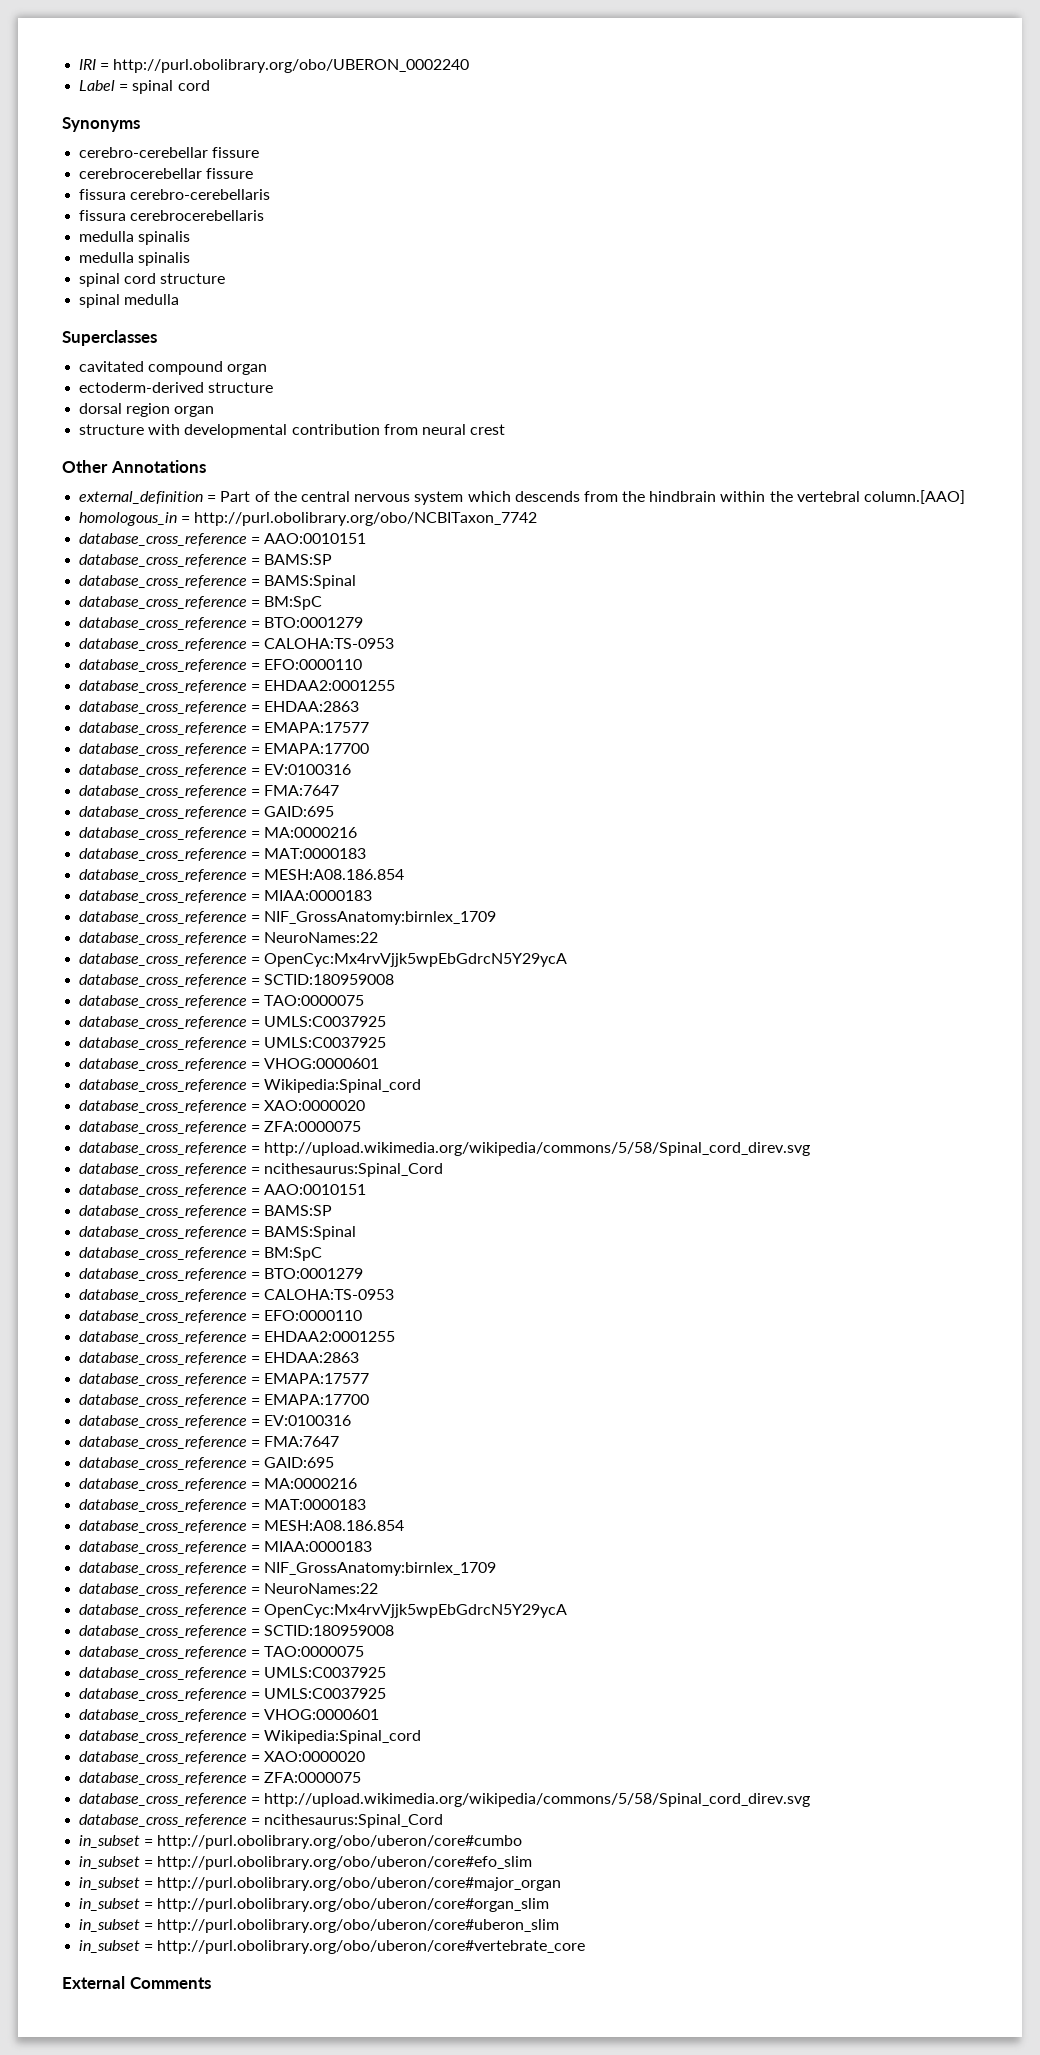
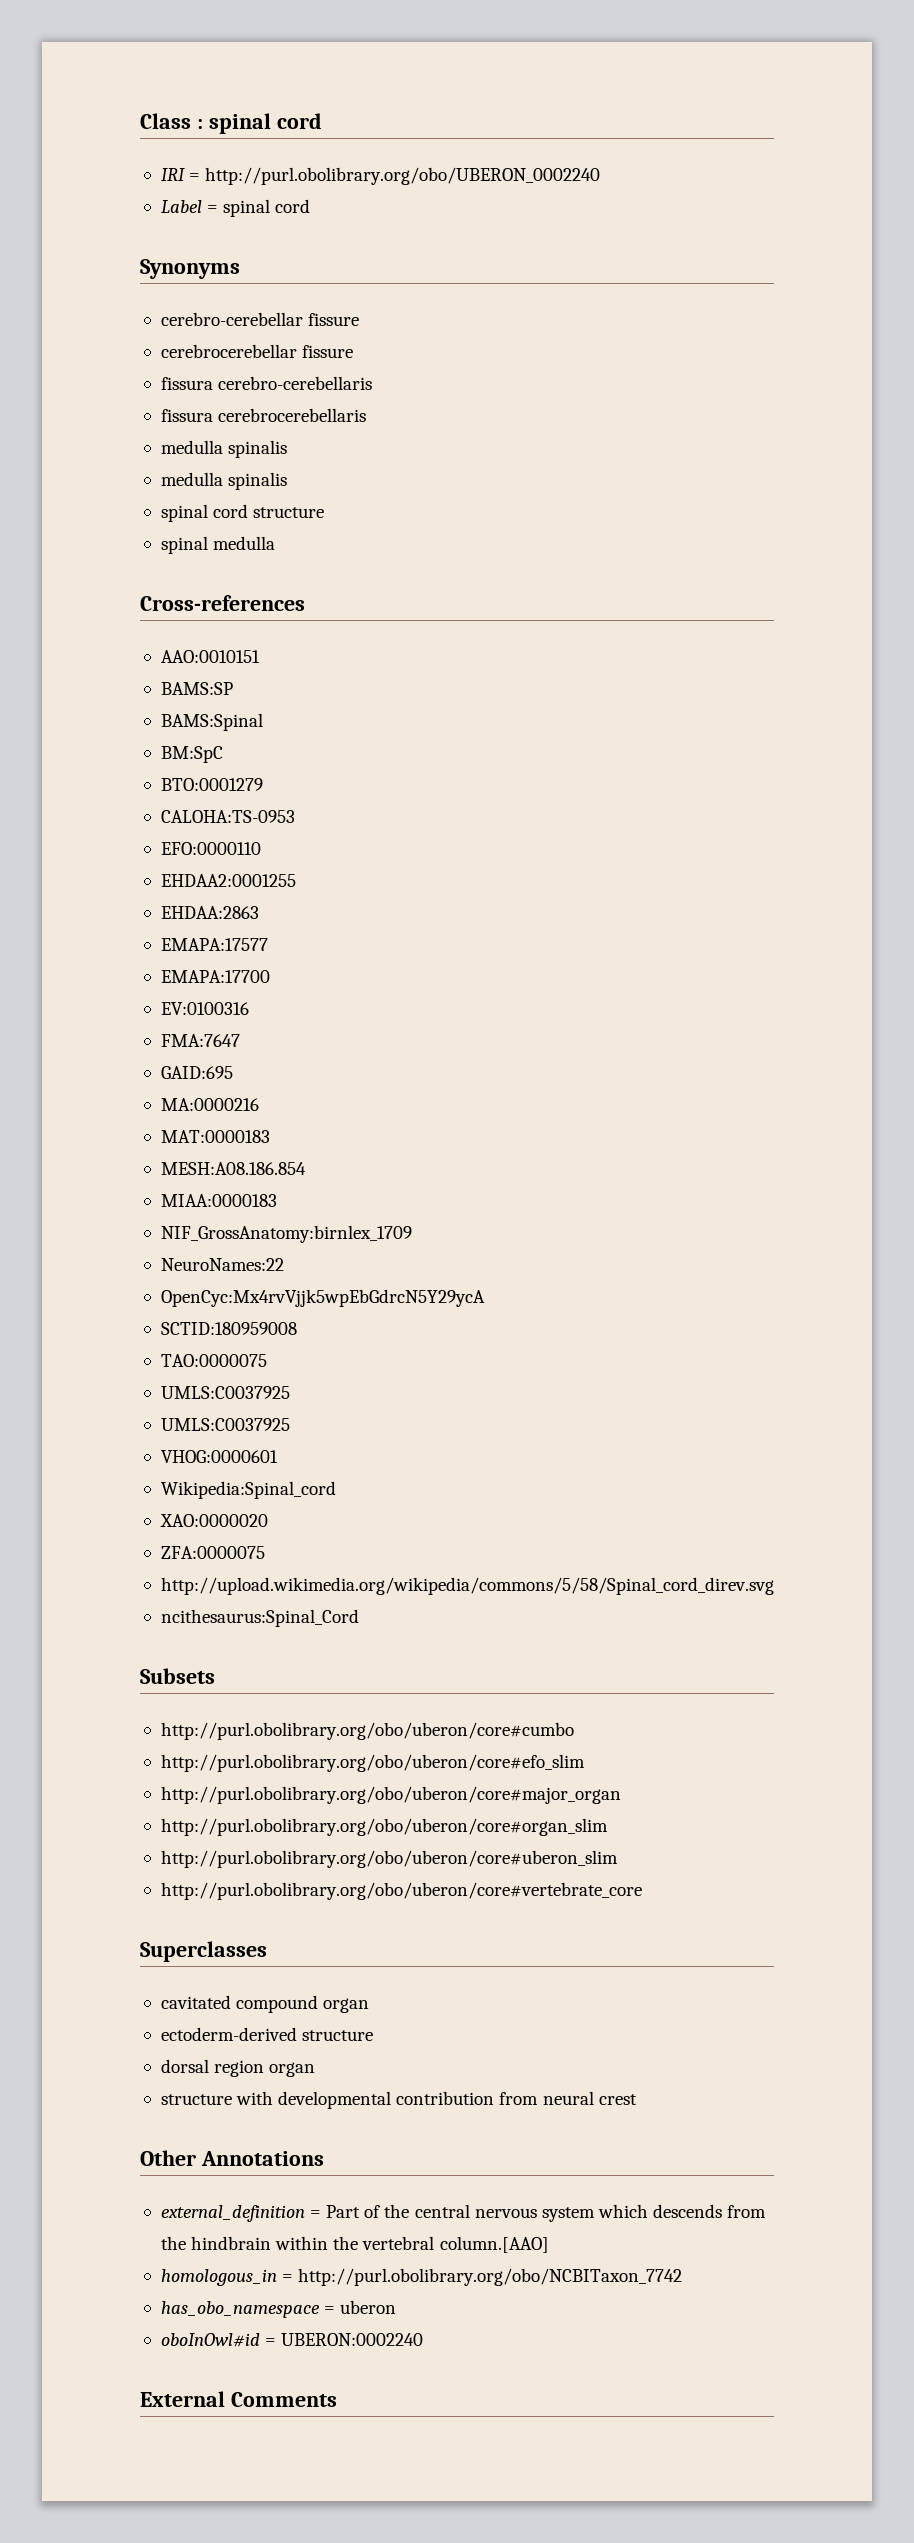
+ Class : spinal cord
+ Cross-references
+ AAO:0010151
+ BAMS:SP
+ BAMS:Spinal
+ BM:SpC
+ BTO:0001279
+ CALOHA:TS-0953
+ EFO:0000110
+ EHDAA2:0001255
+ EHDAA:2863
+ EMAPA:17577
+ EMAPA:17700
+ EV:0100316
+ FMA:7647
+ GAID:695
+ MA:0000216
+ MAT:0000183
+ MESH:A08.186.854
+ MIAA:0000183
+ NIF_GrossAnatomy:birnlex_1709
+ NeuroNames:22
+ OpenCyc:Mx4rvVjjk5wpEbGdrcN5Y29ycA
+ SCTID:180959008
+ TAO:0000075
+ UMLS:C0037925
+ UMLS:C0037925
+ VHOG:0000601
+ Wikipedia:Spinal_cord
+ XAO:0000020
+ ZFA:0000075
+ http://upload.wikimedia.org/wikipedia/commons/5/58/Spinal_cord_direv.svg
+ ncithesaurus:Spinal_Cord
+ Subsets
+ http://purl.obolibrary.org/obo/uberon/core#cumbo
+ http://purl.obolibrary.org/obo/uberon/core#efo_slim
+ http://purl.obolibrary.org/obo/uberon/core#major_organ
+ http://purl.obolibrary.org/obo/uberon/core#organ_slim
+ http://purl.obolibrary.org/obo/uberon/core#uberon_slim
+ http://purl.obolibrary.org/obo/uberon/core#vertebrate_core
  homologous_in = http://purl.obolibrary.org/obo/NCBITaxon_7742
- database_cross_reference = AAO:0010151
- database_cross_reference = BAMS:SP
- database_cross_reference = BAMS:Spinal
- database_cross_reference = BM:SpC
- database_cross_reference = BTO:0001279
- database_cross_reference = CALOHA:TS-0953
- database_cross_reference = EFO:0000110
- database_cross_reference = EHDAA2:0001255
- database_cross_reference = EHDAA:2863
- database_cross_reference = EMAPA:17577
- database_cross_reference = EMAPA:17700
- database_cross_reference = EV:0100316
- database_cross_reference = FMA:7647
- database_cross_reference = GAID:695
- database_cross_reference = MA:0000216
- database_cross_reference = MAT:0000183
- database_cross_reference = MESH:A08.186.854
- database_cross_reference = MIAA:0000183
- database_cross_reference = NIF_GrossAnatomy:birnlex_1709
- database_cross_reference = NeuroNames:22
- database_cross_reference = OpenCyc:Mx4rvVjjk5wpEbGdrcN5Y29ycA
- database_cross_reference = SCTID:180959008
- database_cross_reference = TAO:0000075
- database_cross_reference = UMLS:C0037925
- database_cross_reference = UMLS:C0037925
- database_cross_reference = VHOG:0000601
- database_cross_reference = Wikipedia:Spinal_cord
- database_cross_reference = XAO:0000020
- database_cross_reference = ZFA:0000075
- database_cross_reference = http://upload.wikimedia.org/wikipedia/commons/5/58/Spinal_cord_direv.svg
- database_cross_reference = ncithesaurus:Spinal_Cord
- database_cross_reference = AAO:0010151
- database_cross_reference = BAMS:SP
- database_cross_reference = BAMS:Spinal
- database_cross_reference = BM:SpC
- database_cross_reference = BTO:0001279
- database_cross_reference = CALOHA:TS-0953
- database_cross_reference = EFO:0000110
- database_cross_reference = EHDAA2:0001255
- database_cross_reference = EHDAA:2863
- database_cross_reference = EMAPA:17577
- database_cross_reference = EMAPA:17700
- database_cross_reference = EV:0100316
- database_cross_reference = FMA:7647
- database_cross_reference = GAID:695
- database_cross_reference = MA:0000216
- database_cross_reference = MAT:0000183
- database_cross_reference = MESH:A08.186.854
- database_cross_reference = MIAA:0000183
- database_cross_reference = NIF_GrossAnatomy:birnlex_1709
- database_cross_reference = NeuroNames:22
- database_cross_reference = OpenCyc:Mx4rvVjjk5wpEbGdrcN5Y29ycA
- database_cross_reference = SCTID:180959008
- database_cross_reference = TAO:0000075
- database_cross_reference = UMLS:C0037925
- database_cross_reference = UMLS:C0037925
- database_cross_reference = VHOG:0000601
- database_cross_reference = Wikipedia:Spinal_cord
- database_cross_reference = XAO:0000020
- database_cross_reference = ZFA:0000075
- database_cross_reference = http://upload.wikimedia.org/wikipedia/commons/5/58/Spinal_cord_direv.svg
- database_cross_reference = ncithesaurus:Spinal_Cord
- in_subset = http://purl.obolibrary.org/obo/uberon/core#cumbo
- in_subset = http://purl.obolibrary.org/obo/uberon/core#efo_slim
- in_subset = http://purl.obolibrary.org/obo/uberon/core#major_organ
- in_subset = http://purl.obolibrary.org/obo/uberon/core#organ_slim
- in_subset = http://purl.obolibrary.org/obo/uberon/core#uberon_slim
- in_subset = http://purl.obolibrary.org/obo/uberon/core#vertebrate_core
+ has_obo_namespace = uberon
+ oboInOwl#id = UBERON:0002240

